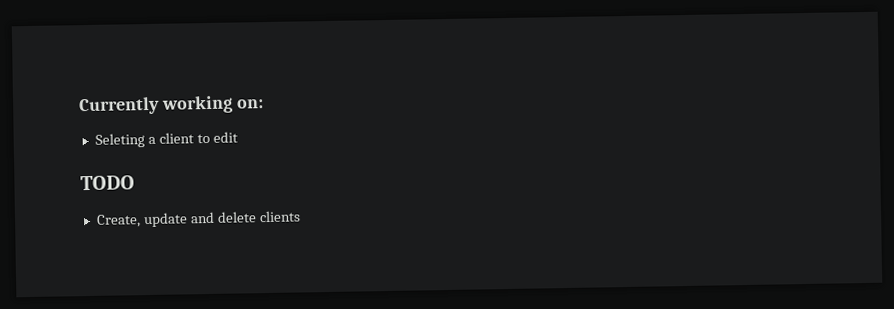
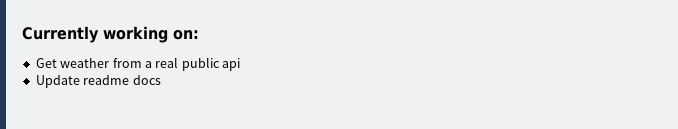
- Seleting a client to edit
- TODO
- Create, update and delete clients
+ Get weather from a real public api
+ Update readme docs

